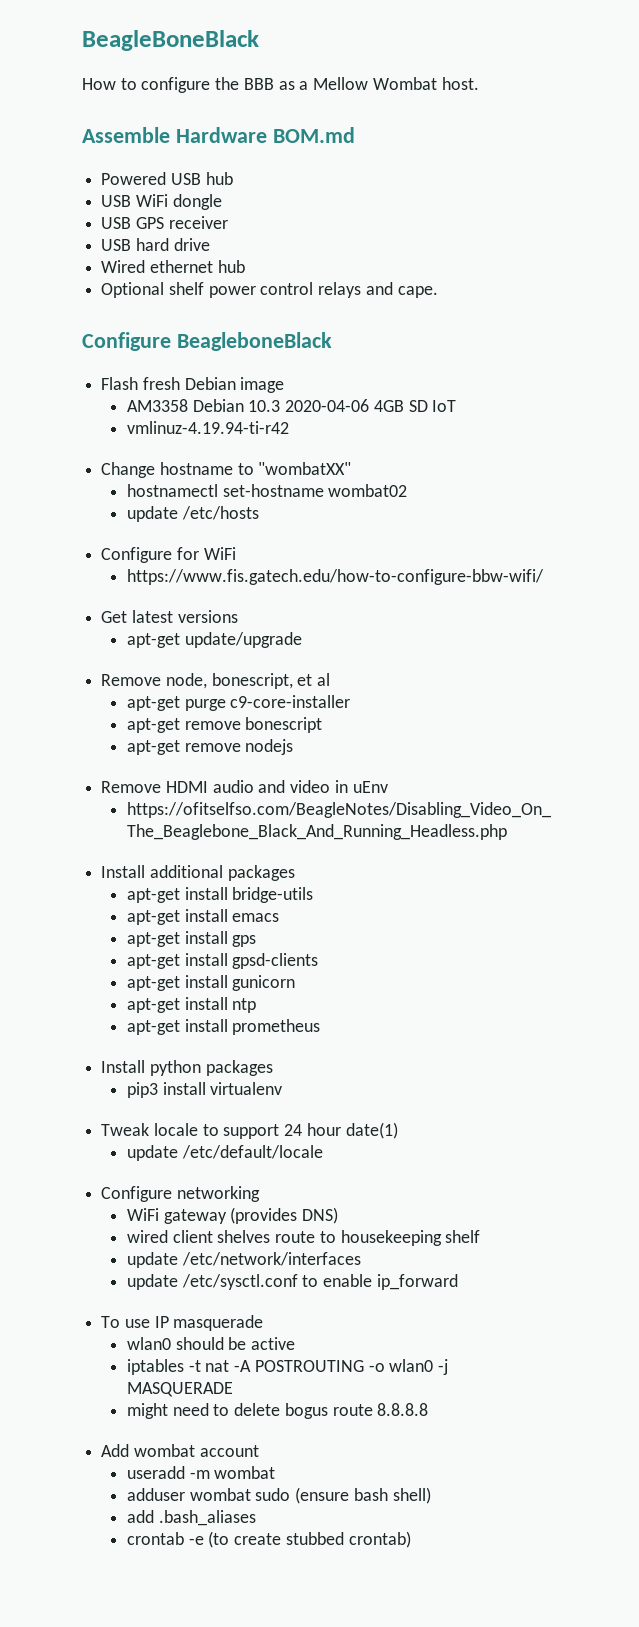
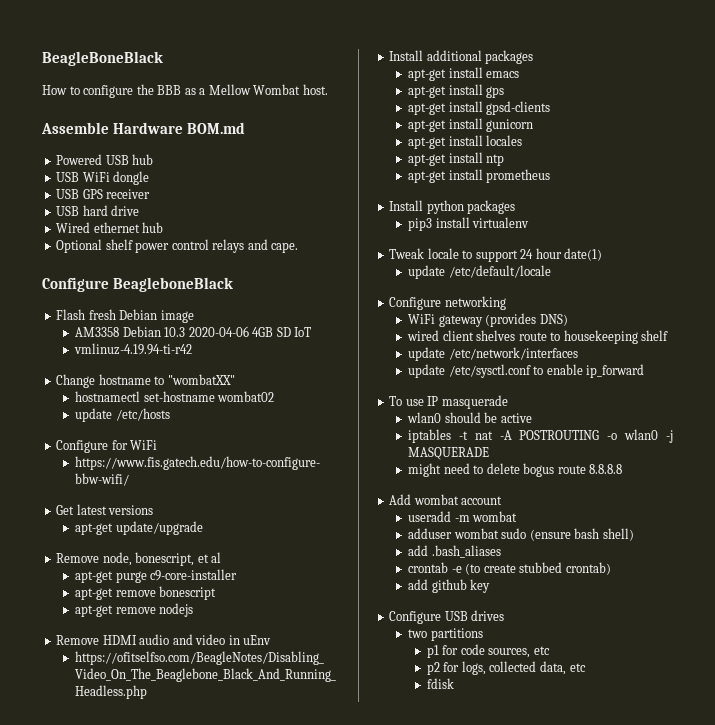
- apt-get install bridge-utils
+ apt-get install locales
+ add github key
+ Configure USB drives
+ two partitions
+ p1 for code sources, etc
+ p2 for logs, collected data, etc
+ fdisk

